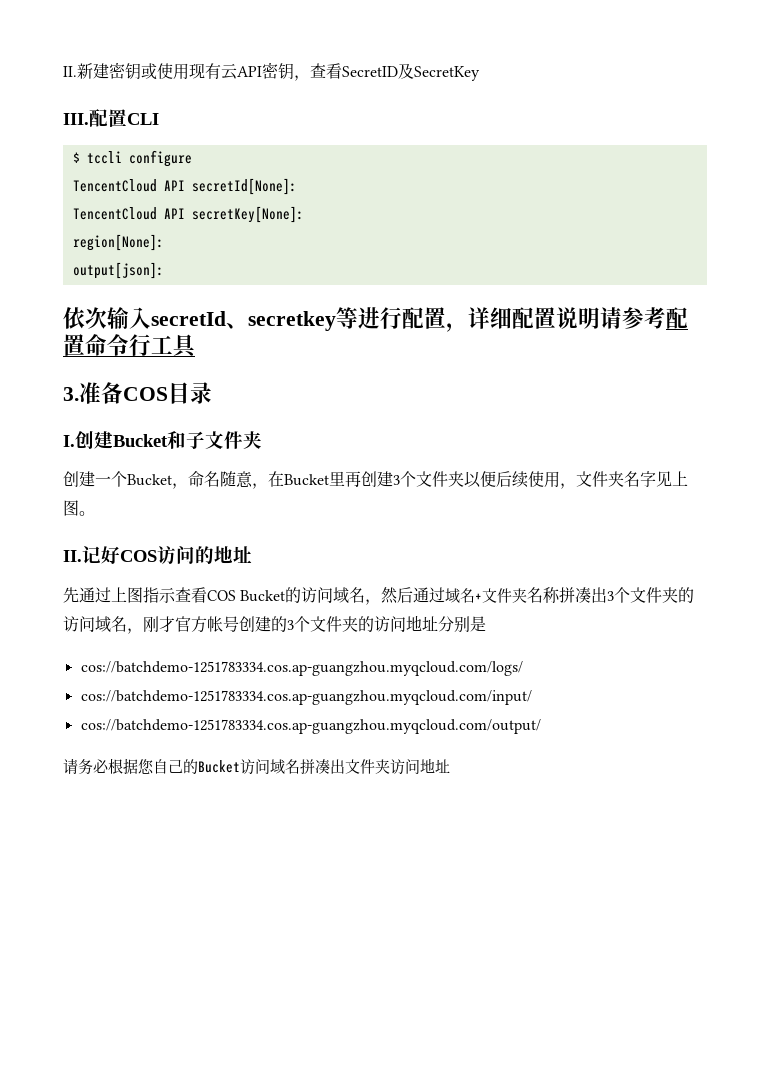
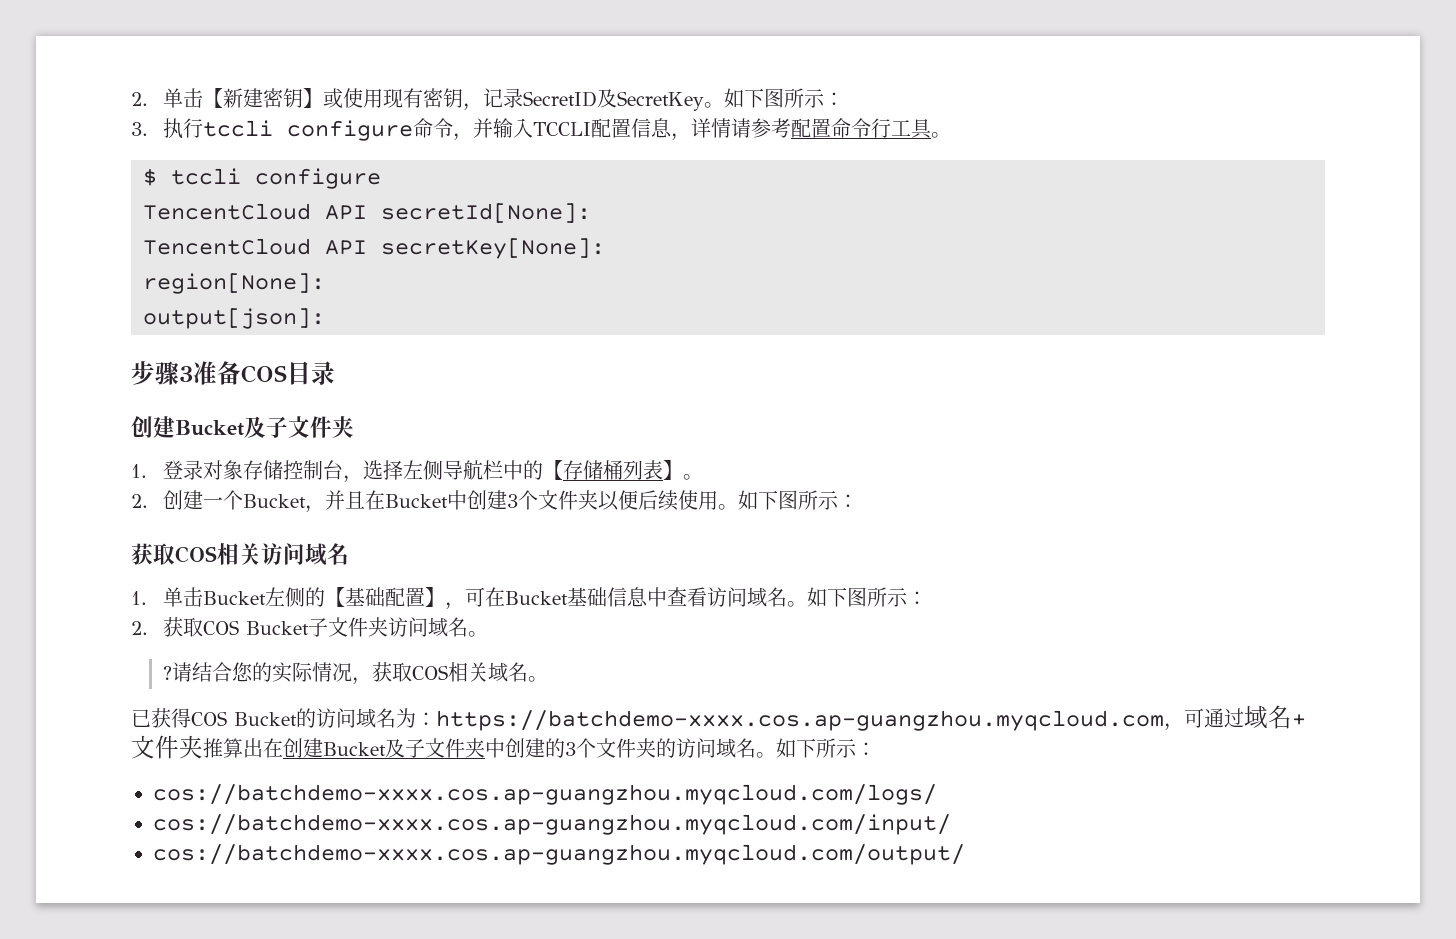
- II.新建密钥或使用现有云API密钥，查看SecretID及SecretKey
- III.配置CLI
+ 2.单击【新建密钥】或使用现有密钥，记录SecretID及SecretKey。如下图所示：
+ 3.执行tccli configure命令，并输入TCCLI配置信息，详情请参考配置命令行工具。
- 依次输入secretId、secretkey等进行配置，详细配置说明请参考配置命令行工具
- 3.准备COS目录
- I.创建Bucket和子文件夹
+ 步骤3准备COS目录
+ 创建Bucket及子文件夹
- 创建一个Bucket，命名随意，在Bucket里再创建3个文件夹以便后续使用，文件夹名字见上图。
- II.记好COS访问的地址
- 先通过上图指示查看COS Bucket的访问域名，然后通过域名+文件夹名称拼凑出3个文件夹的访问域名，刚才官方帐号创建的3个文件夹的访问地址分别是
- cos://batchdemo-1251783334.cos.ap-guangzhou.myqcloud.com/logs/
- cos://batchdemo-1251783334.cos.ap-guangzhou.myqcloud.com/input/
- cos://batchdemo-1251783334.cos.ap-guangzhou.myqcloud.com/output/
- 请务必根据您自己的Bucket访问域名拼凑出文件夹访问地址
+ 1.登录对象存储控制台，选择左侧导航栏中的【存储桶列表】。
+ 2.创建一个Bucket，并且在Bucket中创建3个文件夹以便后续使用。如下图所示：
+ 获取COS相关访问域名
+ 1.单击Bucket左侧的【基础配置】，可在Bucket基础信息中查看访问域名。如下图所示：
+ 2.获取COS Bucket子文件夹访问域名。
+ ?请结合您的实际情况，获取COS相关域名。
+ 已获得COS Bucket的访问域名为：https://batchdemo-xxxx.cos.ap-guangzhou.myqcloud.com，可通过域名+文件夹推算出在创建Bucket及子文件夹中创建的3个文件夹的访问域名。如下所示：
+ cos://batchdemo-xxxx.cos.ap-guangzhou.myqcloud.com/logs/
+ cos://batchdemo-xxxx.cos.ap-guangzhou.myqcloud.com/input/
+ cos://batchdemo-xxxx.cos.ap-guangzhou.myqcloud.com/output/

